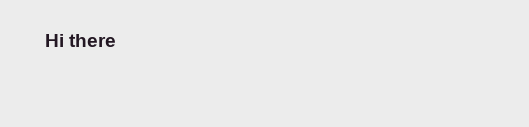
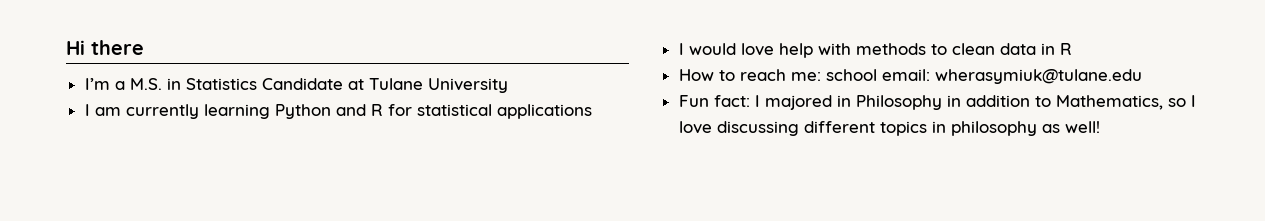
+ I’m a M.S. in Statistics Candidate at Tulane University
+ I am currently learning Python and R for statistical applications
+ I would love help with methods to clean data in R
+ How to reach me: school email: wherasymiuk@tulane.edu
+ Fun fact: I majored in Philosophy in addition to Mathematics, so I love discussing different topics in philosophy as well!

